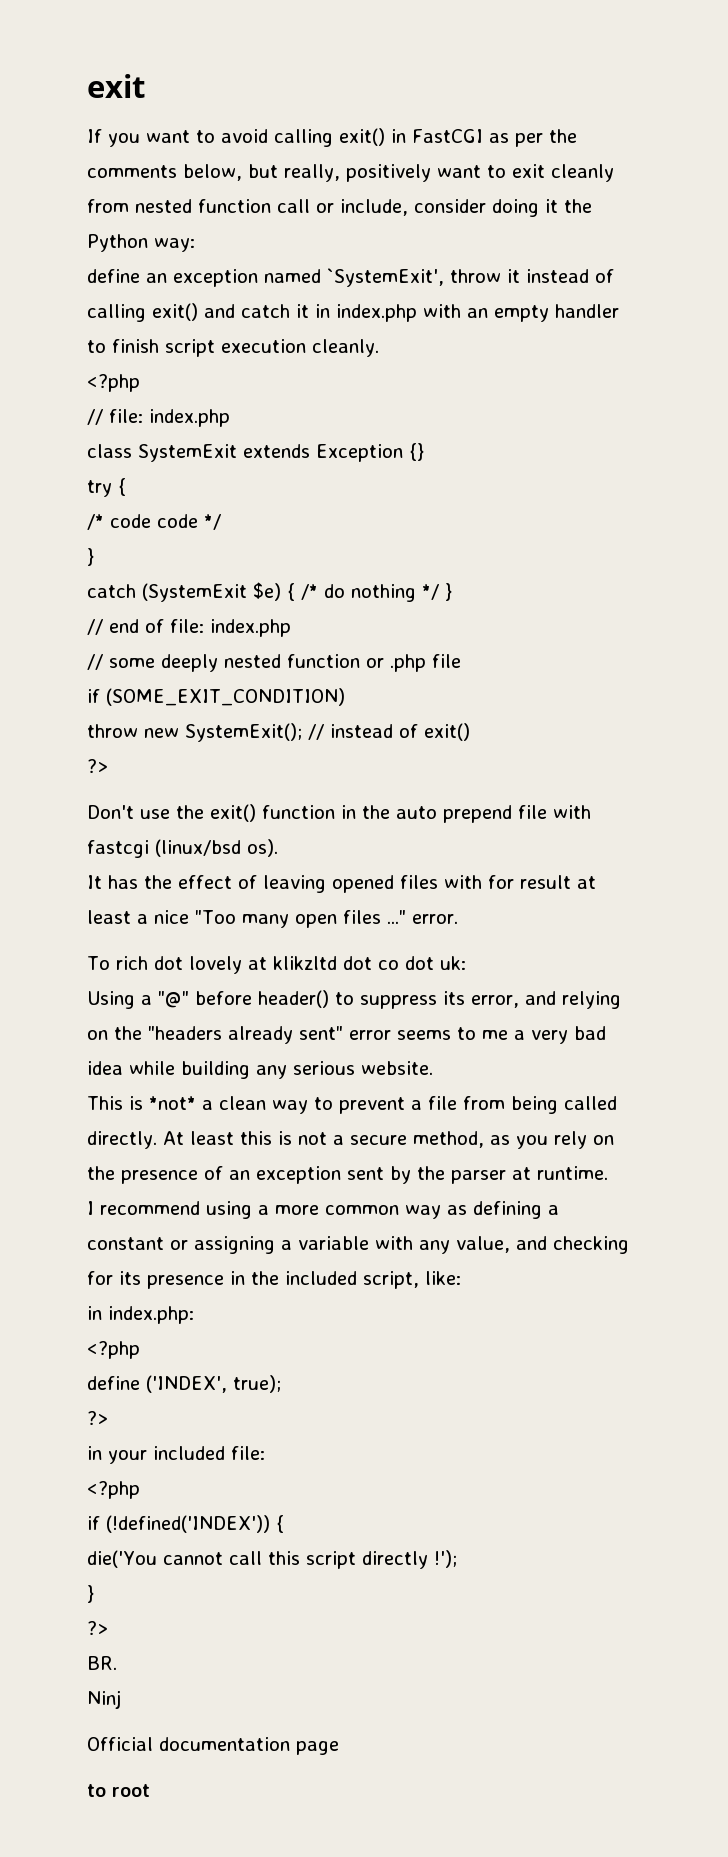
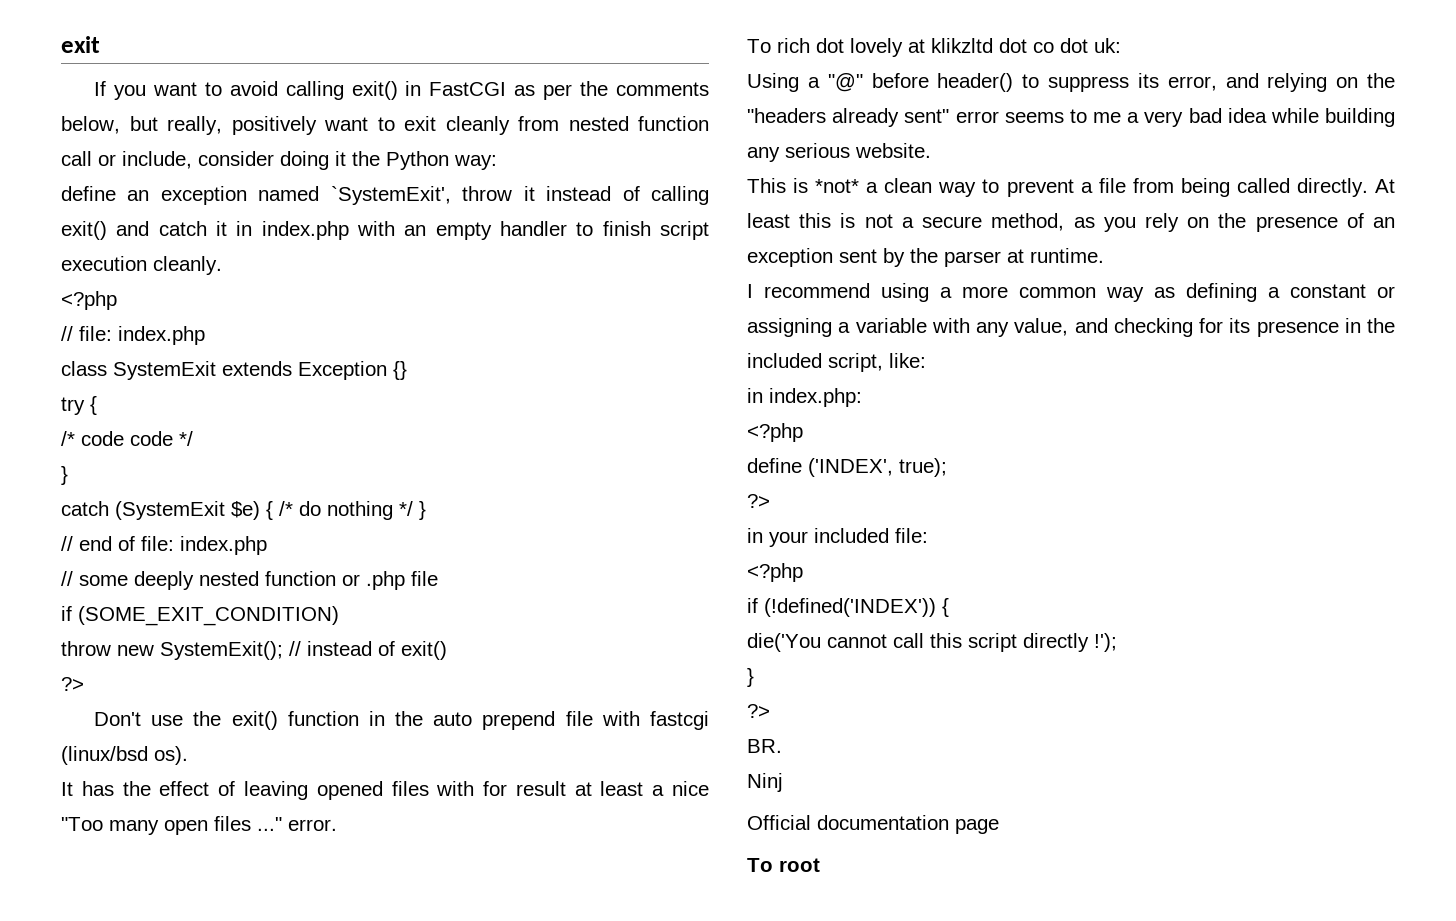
- to root
+ To root

